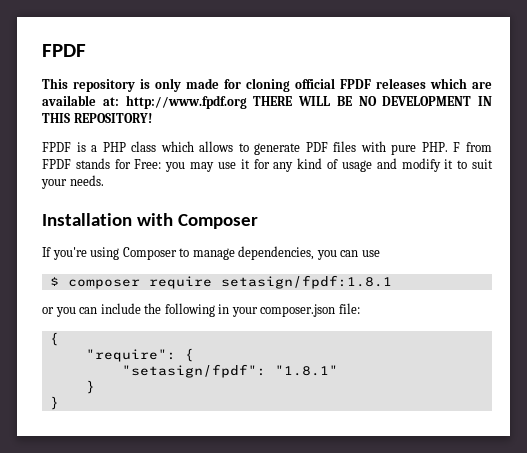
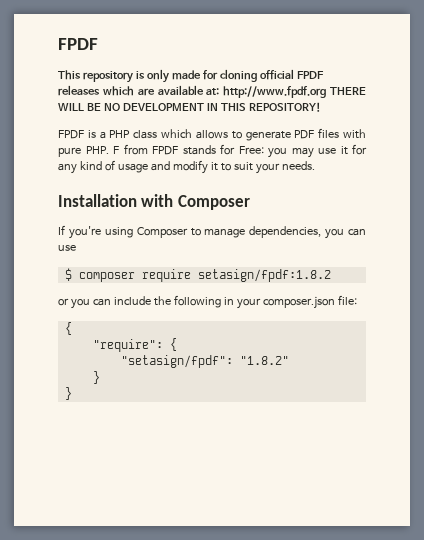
- $ composer require setasign/fpdf:1.8.1
+ $ composer require setasign/fpdf:1.8.2
- "setasign/fpdf": "1.8.1"
+ "setasign/fpdf": "1.8.2"

